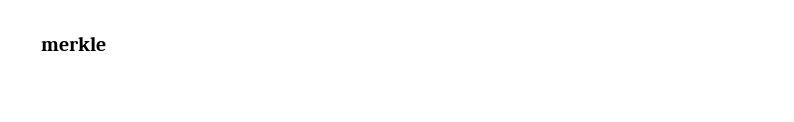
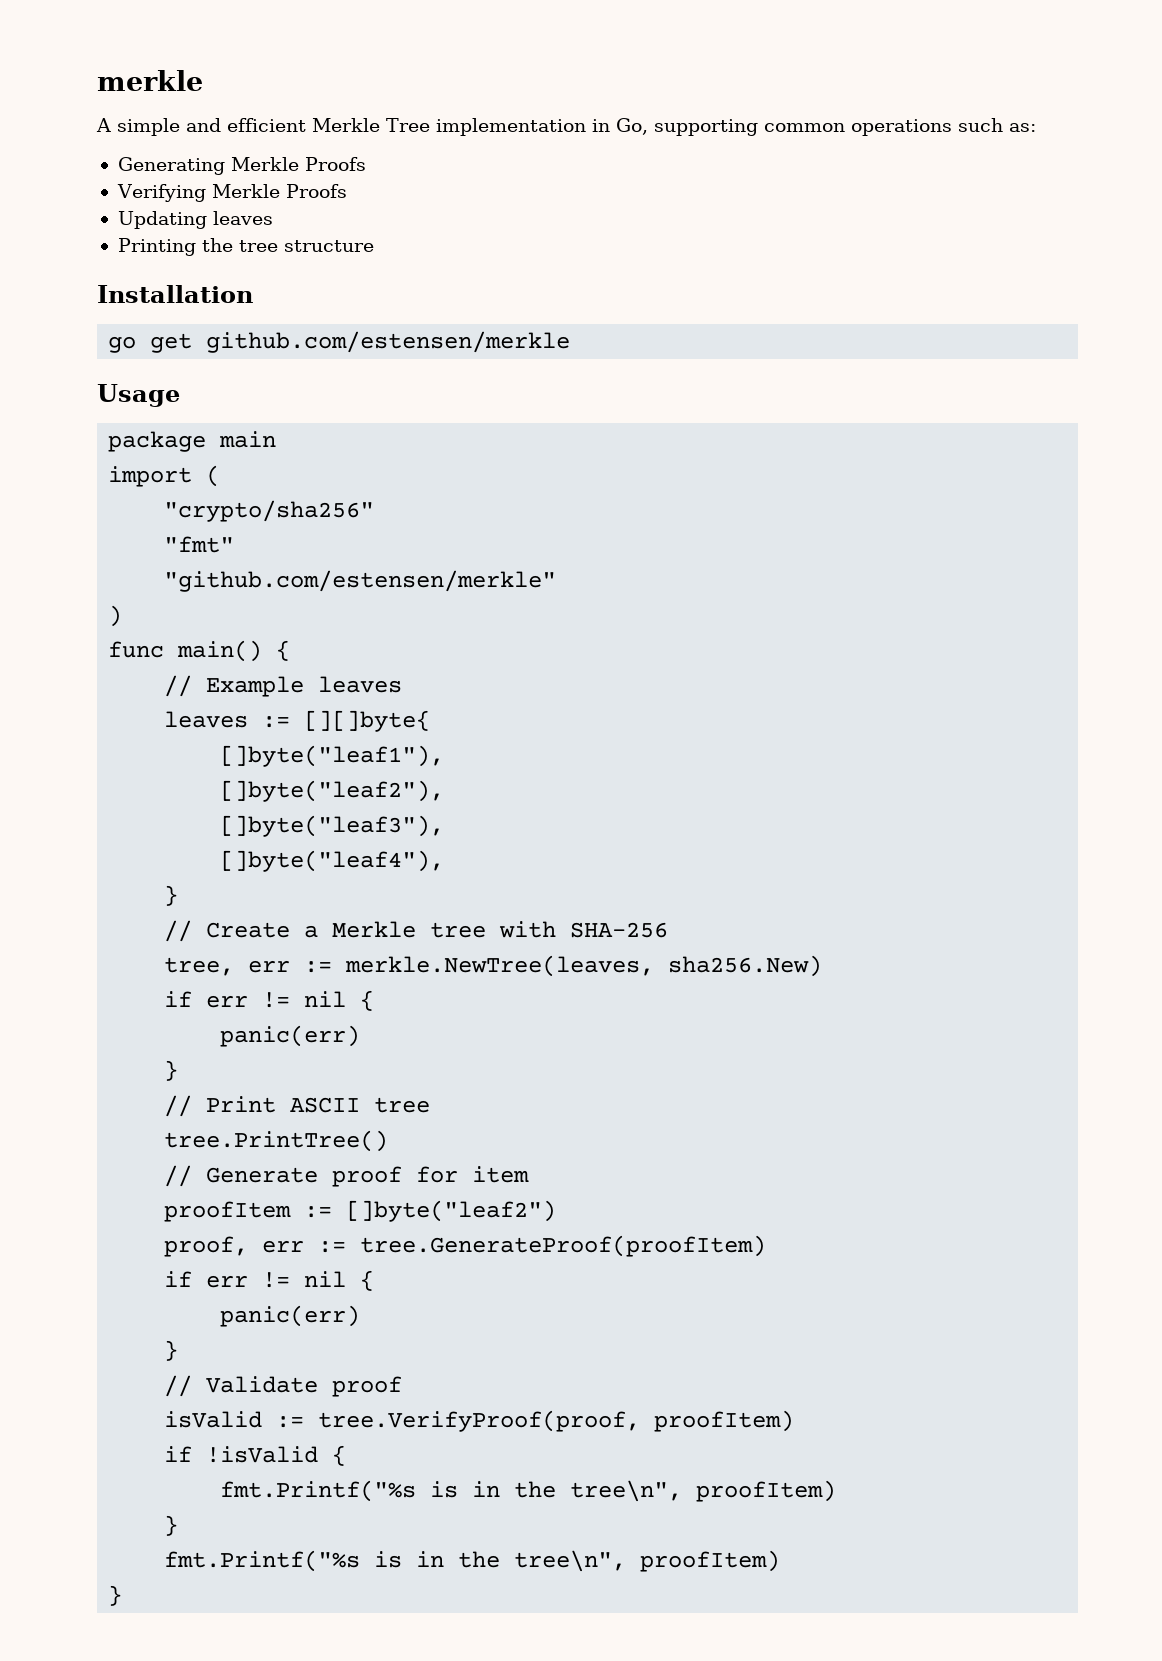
+ A simple and efficient Merkle Tree implementation in Go, supporting common operations such as:
+ Generating Merkle Proofs
+ Verifying Merkle Proofs
+ Updating leaves
+ Printing the tree structure
+ Installation
+ go get github.com/estensen/merkle
+ Usage
+ package main
+ import (
+ "crypto/sha256"
+ "fmt"
+ "github.com/estensen/merkle"
+ )
+ func main() {
+ // Example leaves
+ leaves := [][]byte{
+ []byte("leaf1"),
+ []byte("leaf2"),
+ []byte("leaf3"),
+ []byte("leaf4"),
+ }
+ // Create a Merkle tree with SHA-256
+ tree, err := merkle.NewTree(leaves, sha256.New)
+ if err != nil {
+ panic(err)
+ }
+ // Print ASCII tree
+ tree.PrintTree()
+ // Generate proof for item
+ proofItem := []byte("leaf2")
+ proof, err := tree.GenerateProof(proofItem)
+ if err != nil {
+ panic(err)
+ }
+ // Validate proof
+ isValid := tree.VerifyProof(proof, proofItem)
+ if !isValid {
+ fmt.Printf("%s is in the tree\n", proofItem)
+ }
+ fmt.Printf("%s is in the tree\n", proofItem)
+ }

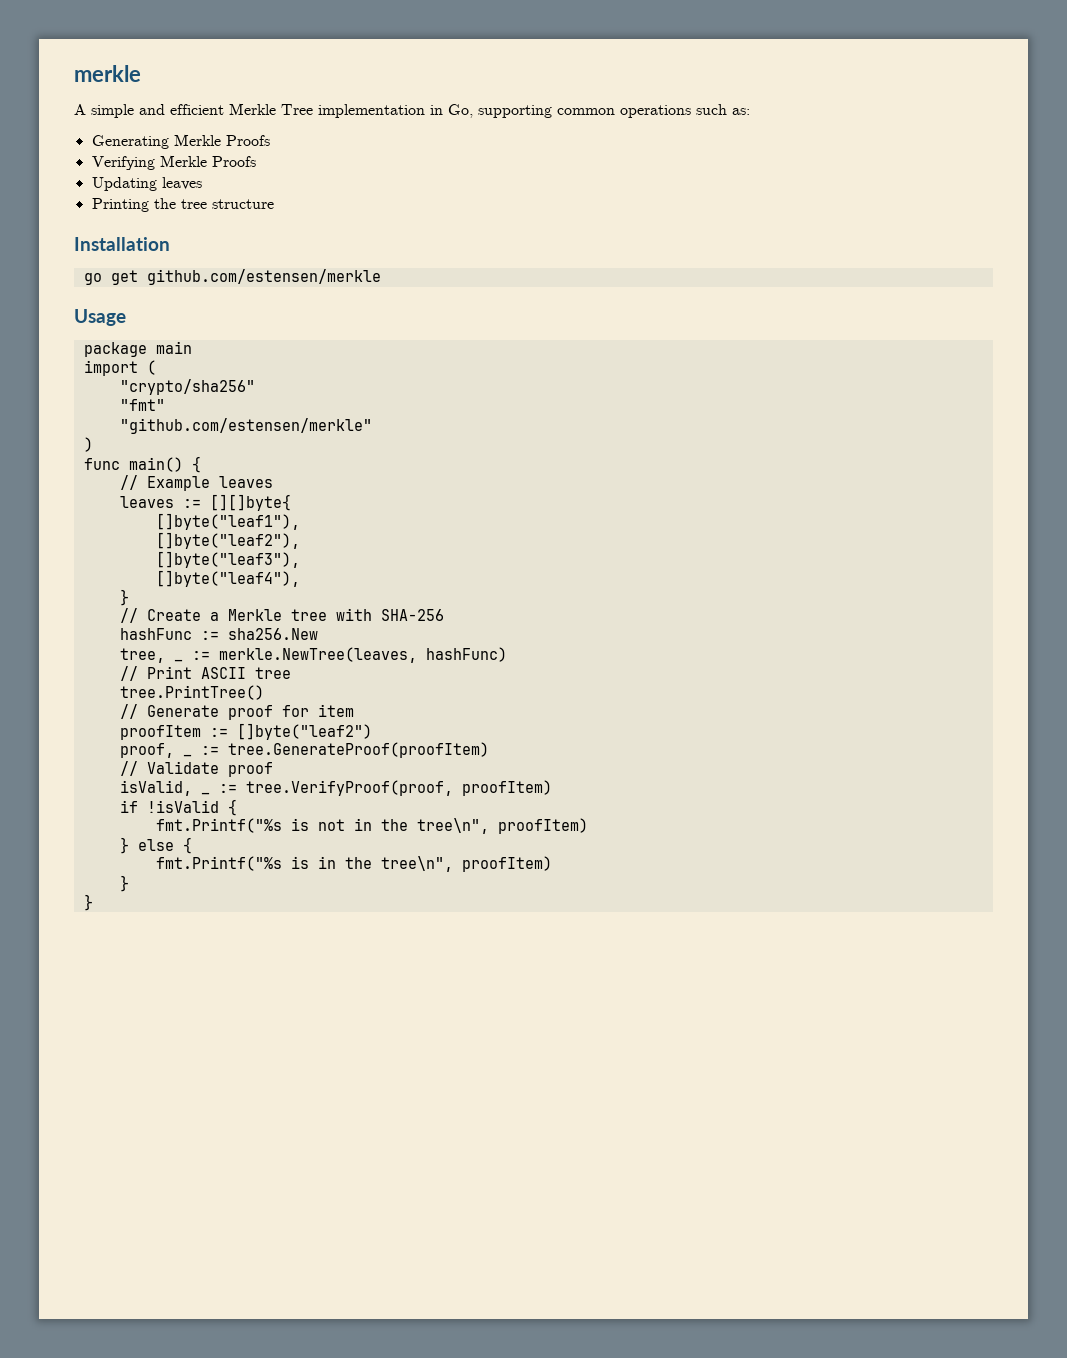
+ hashFunc := sha256.New
- tree, err := merkle.NewTree(leaves, sha256.New)
- if err != nil {
- panic(err)
- }
+ tree, _ := merkle.NewTree(leaves, hashFunc)
- proof, err := tree.GenerateProof(proofItem)
- if err != nil {
- panic(err)
- }
+ proof, _ := tree.GenerateProof(proofItem)
- isValid := tree.VerifyProof(proof, proofItem)
+ isValid, _ := tree.VerifyProof(proof, proofItem)
  if !isValid {
+ fmt.Printf("%s is not in the tree\n", proofItem)
+ } else {
  fmt.Printf("%s is in the tree\n", proofItem)
  }
- fmt.Printf("%s is in the tree\n", proofItem)

